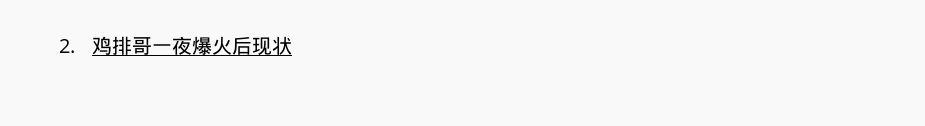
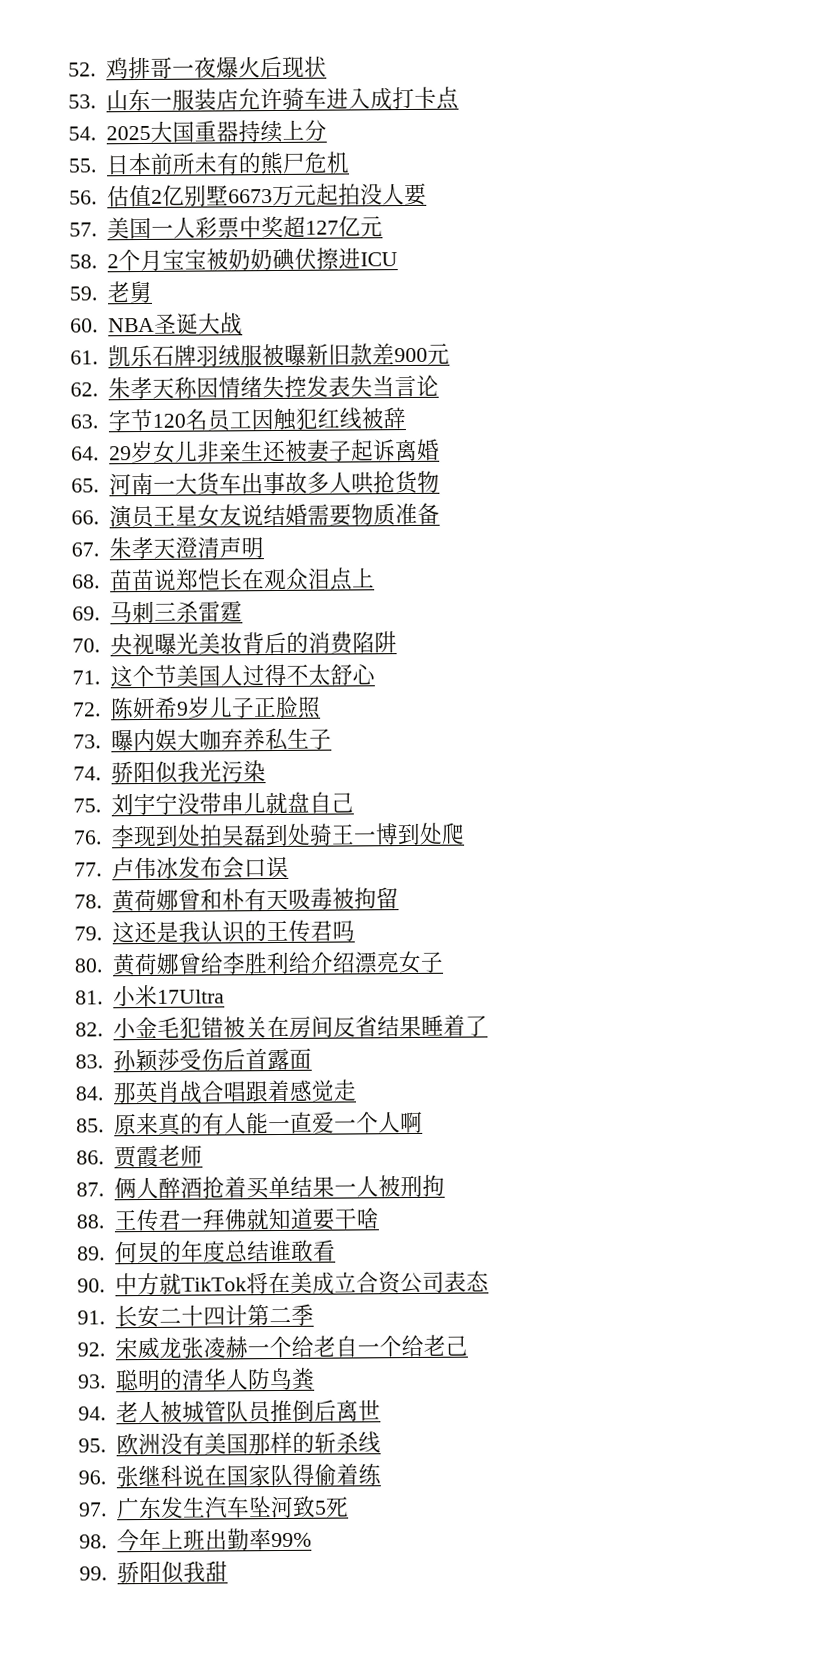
- 2.鸡排哥一夜爆火后现状
+ 52.鸡排哥一夜爆火后现状
+ 53.山东一服装店允许骑车进入成打卡点
+ 54. 2025大国重器持续上分
+ 55.日本前所未有的熊尸危机
+ 56.估值2亿别墅6673万元起拍没人要
+ 57.美国一人彩票中奖超127亿元
+ 58. 2个月宝宝被奶奶碘伏擦进ICU
+ 59.老舅
+ 60. NBA圣诞大战
+ 61.凯乐石牌羽绒服被曝新旧款差900元
+ 62.朱孝天称因情绪失控发表失当言论
+ 63.字节120名员工因触犯红线被辞
+ 64. 29岁女儿非亲生还被妻子起诉离婚
+ 65.河南一大货车出事故多人哄抢货物
+ 66.演员王星女友说结婚需要物质准备
+ 67.朱孝天澄清声明
+ 68.苗苗说郑恺长在观众泪点上
+ 69.马刺三杀雷霆
+ 70.央视曝光美妆背后的消费陷阱
+ 71.这个节美国人过得不太舒心
+ 72.陈妍希9岁儿子正脸照
+ 73.曝内娱大咖弃养私生子
+ 74.骄阳似我光污染
+ 75.刘宇宁没带串儿就盘自己
+ 76.李现到处拍吴磊到处骑王一博到处爬
+ 77.卢伟冰发布会口误
+ 78.黄荷娜曾和朴有天吸毒被拘留
+ 79.这还是我认识的王传君吗
+ 80.黄荷娜曾给李胜利给介绍漂亮女子
+ 81.小米17Ultra
+ 82.小金毛犯错被关在房间反省结果睡着了
+ 83.孙颖莎受伤后首露面
+ 84.那英肖战合唱跟着感觉走
+ 85.原来真的有人能一直爱一个人啊
+ 86.贾霞老师
+ 87.俩人醉酒抢着买单结果一人被刑拘
+ 88.王传君一拜佛就知道要干啥
+ 89.何炅的年度总结谁敢看
+ 90.中方就TikTok将在美成立合资公司表态
+ 91.长安二十四计第二季
+ 92.宋威龙张凌赫一个给老自一个给老己
+ 93.聪明的清华人防鸟粪
+ 94.老人被城管队员推倒后离世
+ 95.欧洲没有美国那样的斩杀线
+ 96.张继科说在国家队得偷着练
+ 97.广东发生汽车坠河致5死
+ 98.今年上班出勤率99%
+ 99.骄阳似我甜

